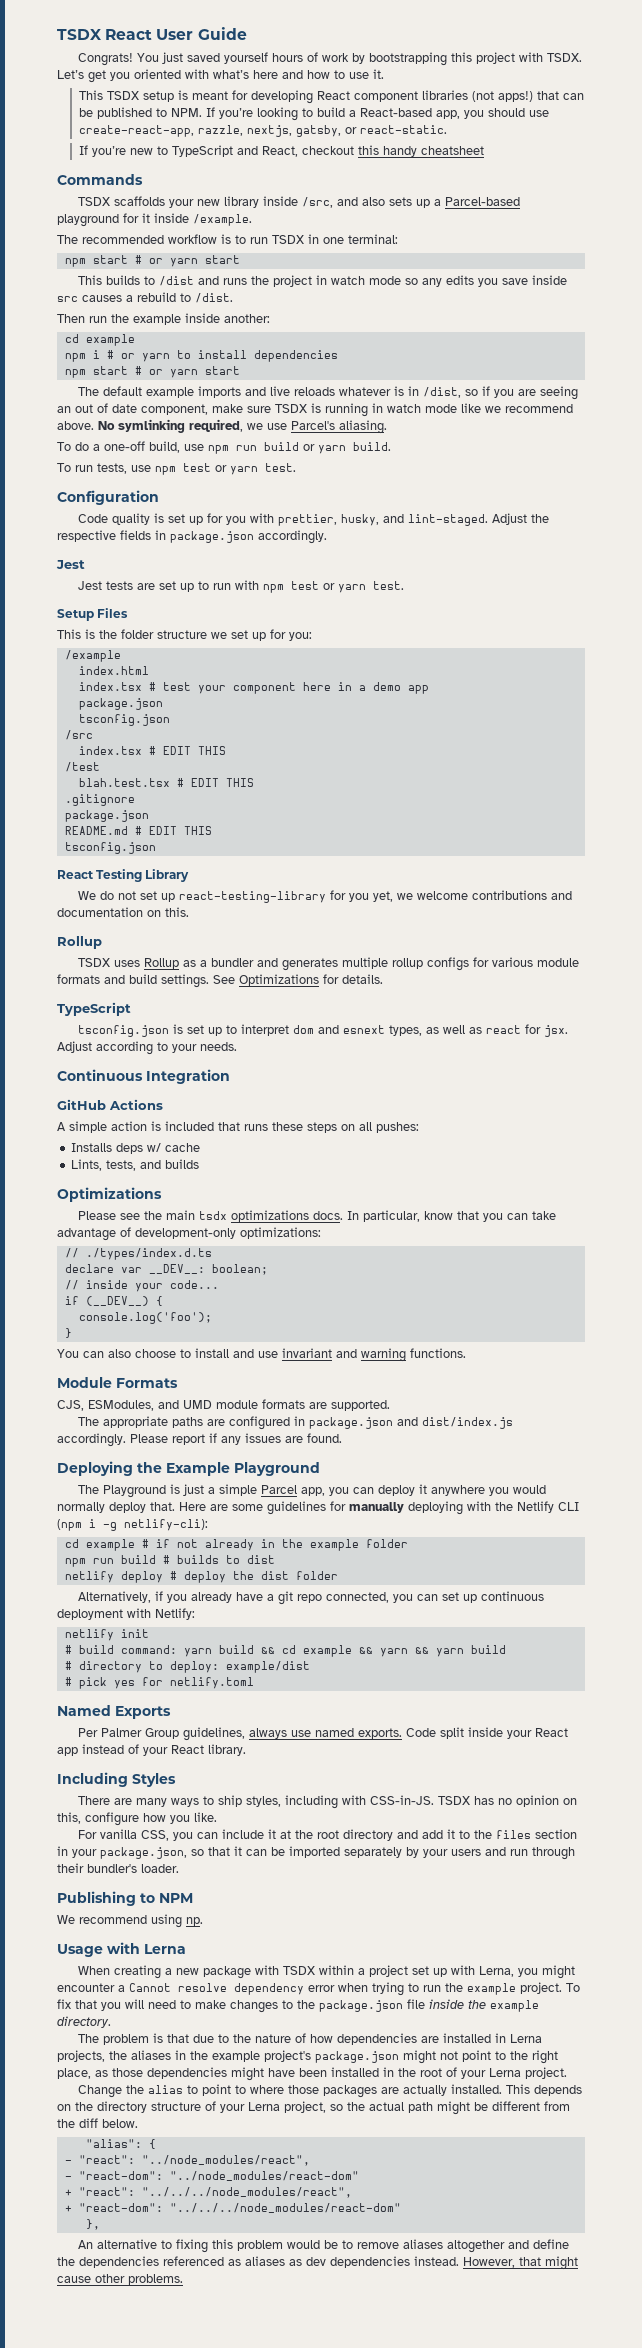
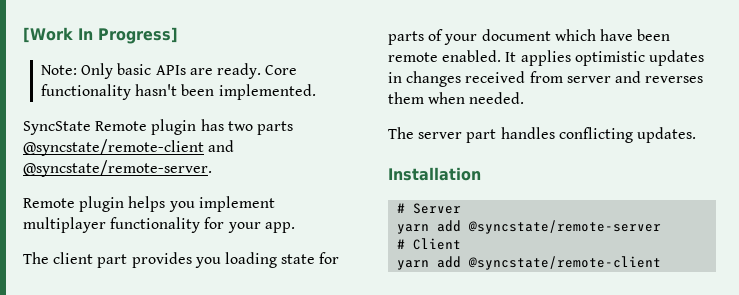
- TSDX React User Guide
- Congrats! You just saved yourself hours of work by bootstrapping this project with TSDX. Let’s get you oriented with what’s here and how to use it.
- This TSDX setup is meant for developing React component libraries (not apps!) that can be published to NPM. If you’re looking to build a React-based app, you should use create-react-app, razzle, nextjs, gatsby, or react-static.
- If you’re new to TypeScript and React, checkout this handy cheatsheet
- Commands
- TSDX scaffolds your new library inside /src, and also sets up a Parcel-based playground for it inside /example.
- The recommended workflow is to run TSDX in one terminal:
- npm start # or yarn start
- This builds to /dist and runs the project in watch mode so any edits you save inside src causes a rebuild to /dist.
- Then run the example inside another:
- cd example
- npm i # or yarn to install dependencies
- npm start # or yarn start
- The default example imports and live reloads whatever is in /dist, so if you are seeing an out of date component, make sure TSDX is running in watch mode like we recommend above. No symlinking required, we use Parcel's aliasing.
- To do a one-off build, use npm run build or yarn build.
- To run tests, use npm test or yarn test.
- Configuration
- Code quality is set up for you with prettier, husky, and lint-staged. Adjust the respective fields in package.json accordingly.
- Jest
- Jest tests are set up to run with npm test or yarn test.
- Setup Files
- This is the folder structure we set up for you:
- /example
- index.html
- index.tsx # test your component here in a demo app
- package.json
- tsconfig.json
- /src
- index.tsx # EDIT THIS
- /test
- blah.test.tsx # EDIT THIS
- .gitignore
- package.json
- README.md # EDIT THIS
- tsconfig.json
- React Testing Library
- We do not set up react-testing-library for you yet, we welcome contributions and documentation on this.
- Rollup
- TSDX uses Rollup as a bundler and generates multiple rollup configs for various module formats and build settings. See Optimizations for details.
- TypeScript
- tsconfig.json is set up to interpret dom and esnext types, as well as react for jsx. Adjust according to your needs.
- Continuous Integration
- GitHub Actions
- A simple action is included that runs these steps on all pushes:
- Installs deps w/ cache
- Lints, tests, and builds
- Optimizations
- Please see the main tsdx optimizations docs. In particular, know that you can take advantage of development-only optimizations:
- // ./types/index.d.ts
- declare var __DEV__: boolean;
- // inside your code...
- if (__DEV__) {
- console.log('foo');
- }
- You can also choose to install and use invariant and warning functions.
- Module Formats
- CJS, ESModules, and UMD module formats are supported.
- The appropriate paths are configured in package.json and dist/index.js accordingly. Please report if any issues are found.
- Deploying the Example Playground
- The Playground is just a simple Parcel app, you can deploy it anywhere you would normally deploy that. Here are some guidelines for manually deploying with the Netlify CLI (npm i -g netlify-cli):
- cd example # if not already in the example folder
- npm run build # builds to dist
- netlify deploy # deploy the dist folder
- Alternatively, if you already have a git repo connected, you can set up continuous deployment with Netlify:
- netlify init
- # build command: yarn build && cd example && yarn && yarn build
- # directory to deploy: example/dist
- # pick yes for netlify.toml
- Named Exports
- Per Palmer Group guidelines, always use named exports. Code split inside your React app instead of your React library.
- Including Styles
- There are many ways to ship styles, including with CSS-in-JS. TSDX has no opinion on this, configure how you like.
- For vanilla CSS, you can include it at the root directory and add it to the files section in your package.json, so that it can be imported separately by your users and run through their bundler's loader.
- Publishing to NPM
- We recommend using np.
- Usage with Lerna
- When creating a new package with TSDX within a project set up with Lerna, you might encounter a Cannot resolve dependency error when trying to run the example project. To fix that you will need to make changes to the package.json file inside the example directory.
- The problem is that due to the nature of how dependencies are installed in Lerna projects, the aliases in the example project's package.json might not point to the right place, as those dependencies might have been installed in the root of your Lerna project.
- Change the alias to point to where those packages are actually installed. This depends on the directory structure of your Lerna project, so the actual path might be different from the diff below.
- "alias": {
- - "react": "../node_modules/react",
- - "react-dom": "../node_modules/react-dom"
- + "react": "../../../node_modules/react",
- + "react-dom": "../../../node_modules/react-dom"
- },
- An alternative to fixing this problem would be to remove aliases altogether and define the dependencies referenced as aliases as dev dependencies instead. However, that might cause other problems.
+ [Work In Progress]
+ Note: Only basic APIs are ready. Core functionality hasn't been implemented.
+ SyncState Remote plugin has two parts @syncstate/remote-client and @syncstate/remote-server.
+ Remote plugin helps you implement multiplayer functionality for your app.
+ The client part provides you loading state for parts of your document which have been remote enabled. It applies optimistic updates in changes received from server and reverses them when needed.
+ The server part handles conflicting updates.
+ Installation
+ # Server
+ yarn add @syncstate/remote-server
+ # Client
+ yarn add @syncstate/remote-client

